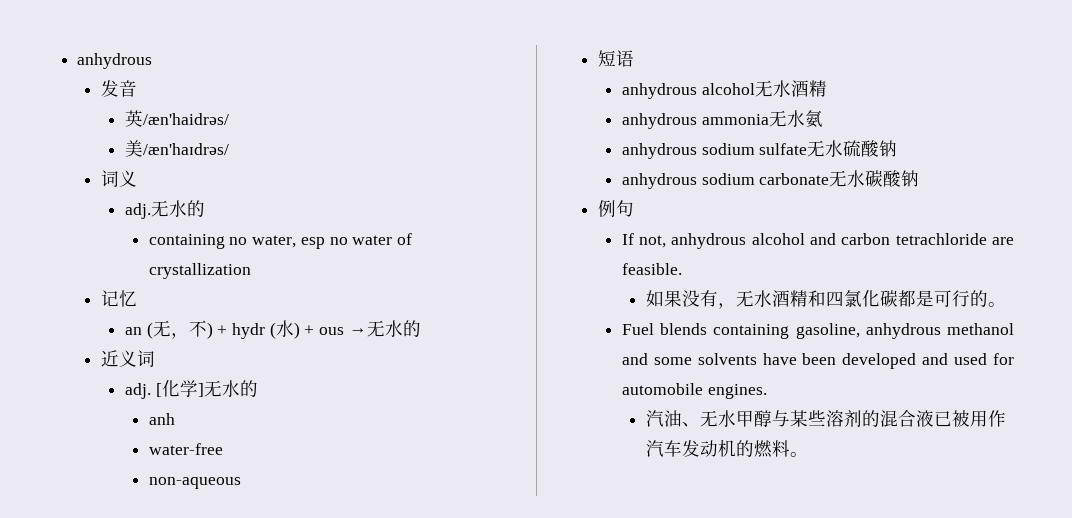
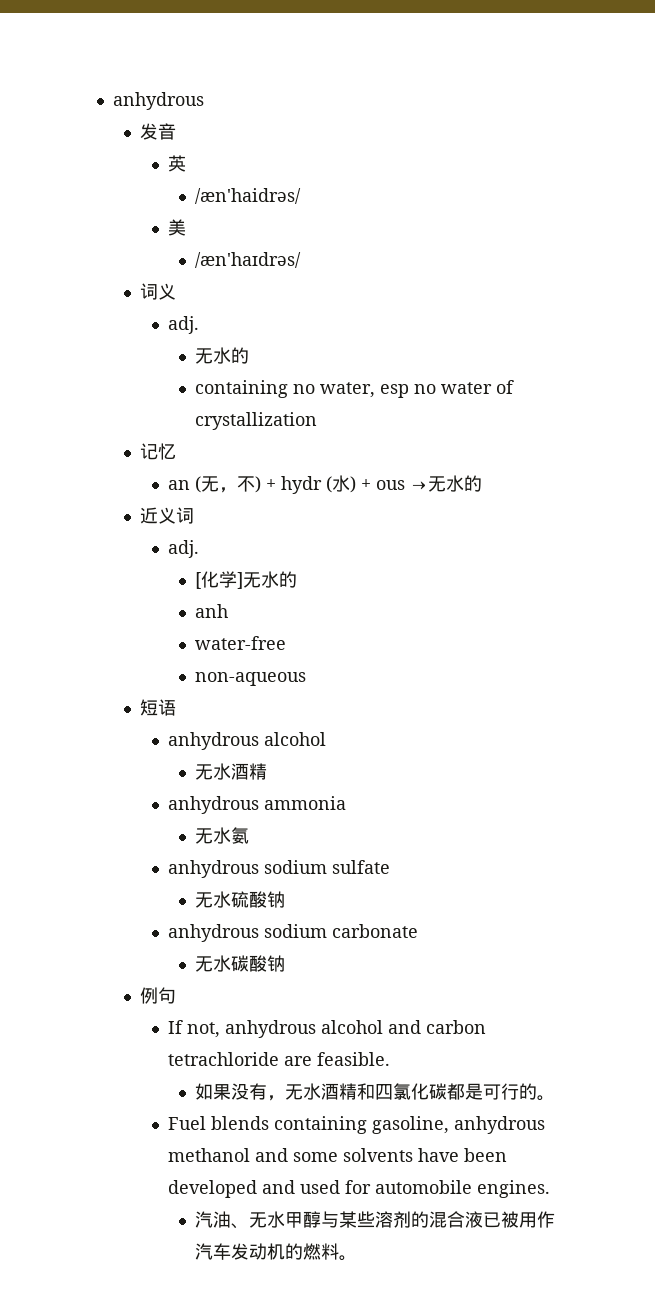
- 英/æn'haidrəs/
+ 英
+ /æn'haidrəs/
- 美/æn'haɪdrəs/
+ 美
+ /æn'haɪdrəs/
  词义
- adj.无水的
+ adj.
+ 无水的
  近义词
- adj. [化学]无水的
+ adj.
+ [化学]无水的
  短语
- anhydrous alcohol无水酒精
+ anhydrous alcohol
+ 无水酒精
- anhydrous ammonia无水氨
+ anhydrous ammonia
+ 无水氨
- anhydrous sodium sulfate无水硫酸钠
+ anhydrous sodium sulfate
+ 无水硫酸钠
- anhydrous sodium carbonate无水碳酸钠
+ anhydrous sodium carbonate
+ 无水碳酸钠

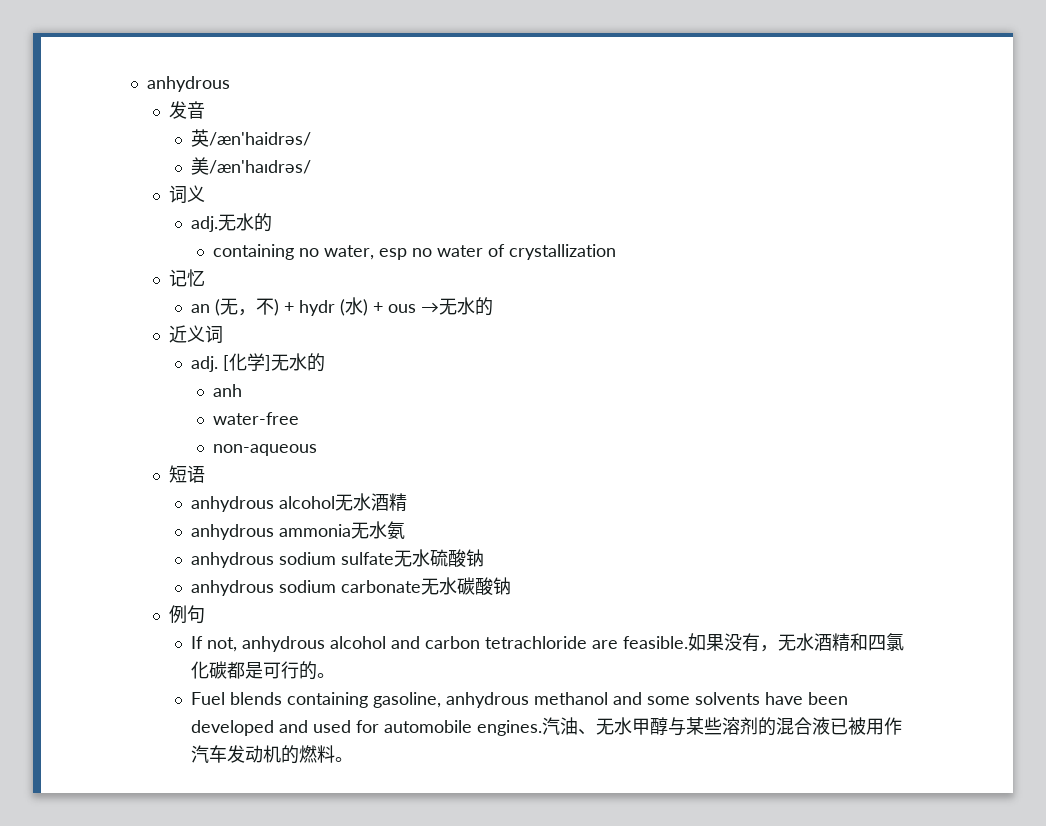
- 英
- /æn'haidrəs/
+ 英/æn'haidrəs/
- 美
- /æn'haɪdrəs/
+ 美/æn'haɪdrəs/
  词义
- adj.
- 无水的
+ adj.无水的
  近义词
- adj.
- [化学]无水的
+ adj. [化学]无水的
  短语
- anhydrous alcohol
- 无水酒精
+ anhydrous alcohol无水酒精
- anhydrous ammonia
- 无水氨
+ anhydrous ammonia无水氨
- anhydrous sodium sulfate
- 无水硫酸钠
+ anhydrous sodium sulfate无水硫酸钠
- anhydrous sodium carbonate
- 无水碳酸钠
+ anhydrous sodium carbonate无水碳酸钠
- If not, anhydrous alcohol and carbon tetrachloride are feasible.
- 如果没有，无水酒精和四氯化碳都是可行的。
+ If not, anhydrous alcohol and carbon tetrachloride are feasible.如果没有，无水酒精和四氯化碳都是可行的。
- Fuel blends containing gasoline, anhydrous methanol and some solvents have been developed and used for automobile engines.
- 汽油、无水甲醇与某些溶剂的混合液已被用作汽车发动机的燃料。
+ Fuel blends containing gasoline, anhydrous methanol and some solvents have been developed and used for automobile engines.汽油、无水甲醇与某些溶剂的混合液已被用作汽车发动机的燃料。

